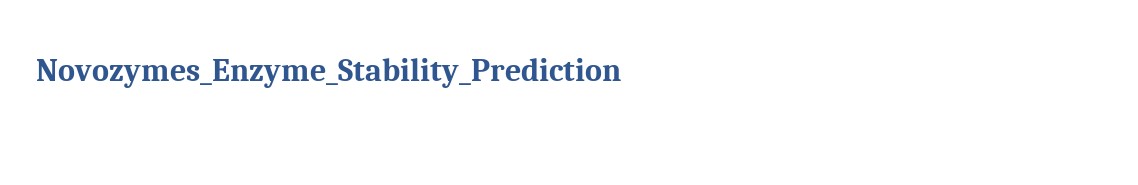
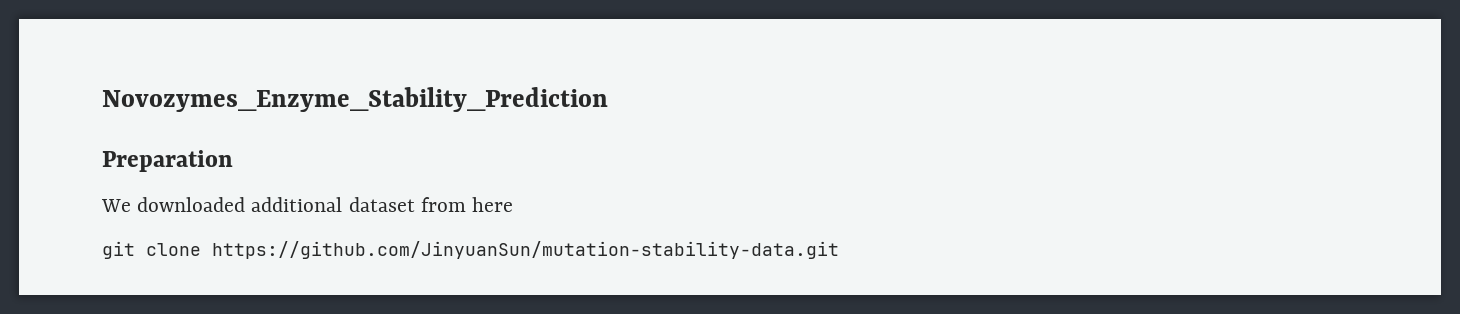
+ Preparation
+ We downloaded additional dataset from here
+ git clone https://github.com/JinyuanSun/mutation-stability-data.git

